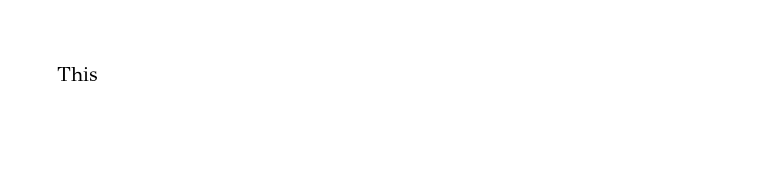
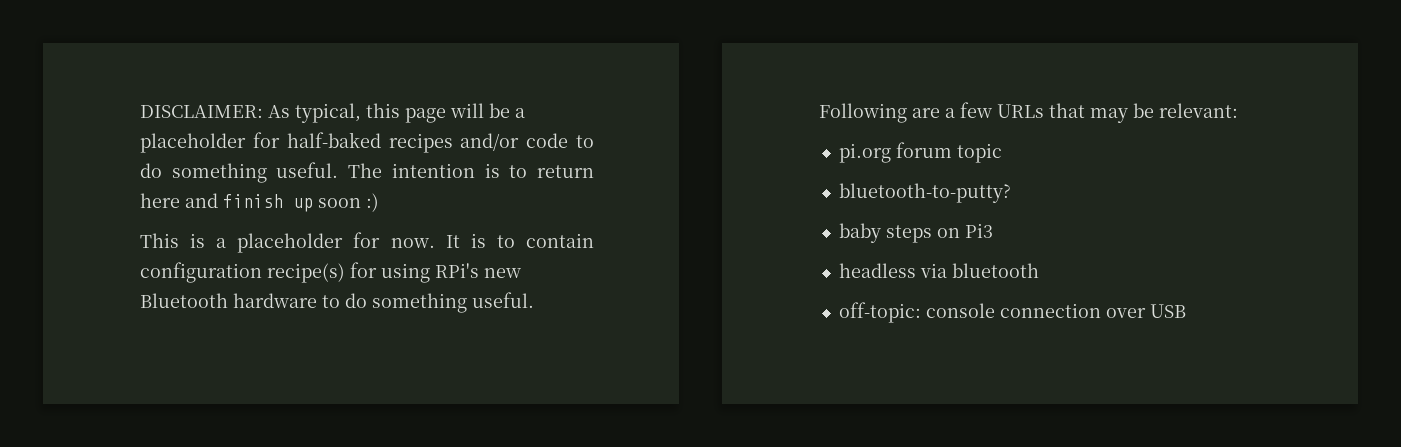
- This
+ DISCLAIMER: As typical, this page will be a placeholder for half-baked recipes and/or code to do something useful. The intention is to return here and finish up soon :)
+ This is a placeholder for now. It is to contain configuration recipe(s) for using RPi's new Bluetooth hardware to do something useful. Following are a few URLs that may be relevant:
+ pi.org forum topic
+ bluetooth-to-putty?
+ baby steps on Pi3
+ headless via bluetooth
+ off-topic: console connection over USB

